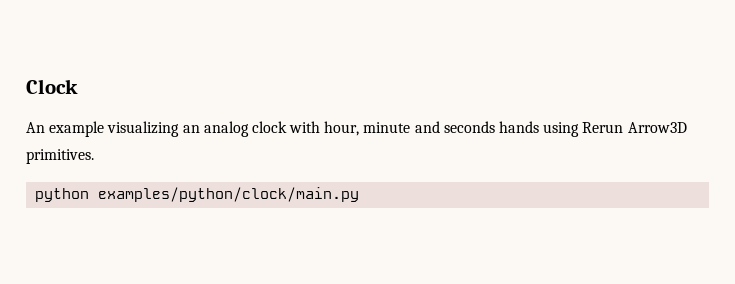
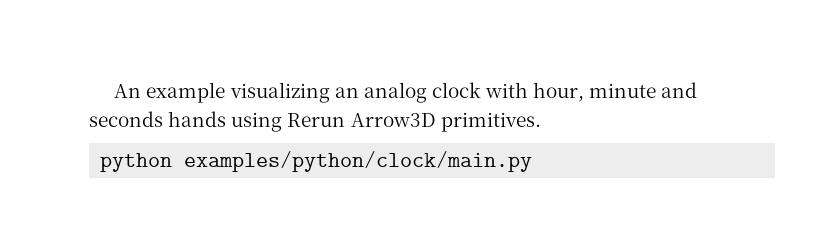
- Clock

